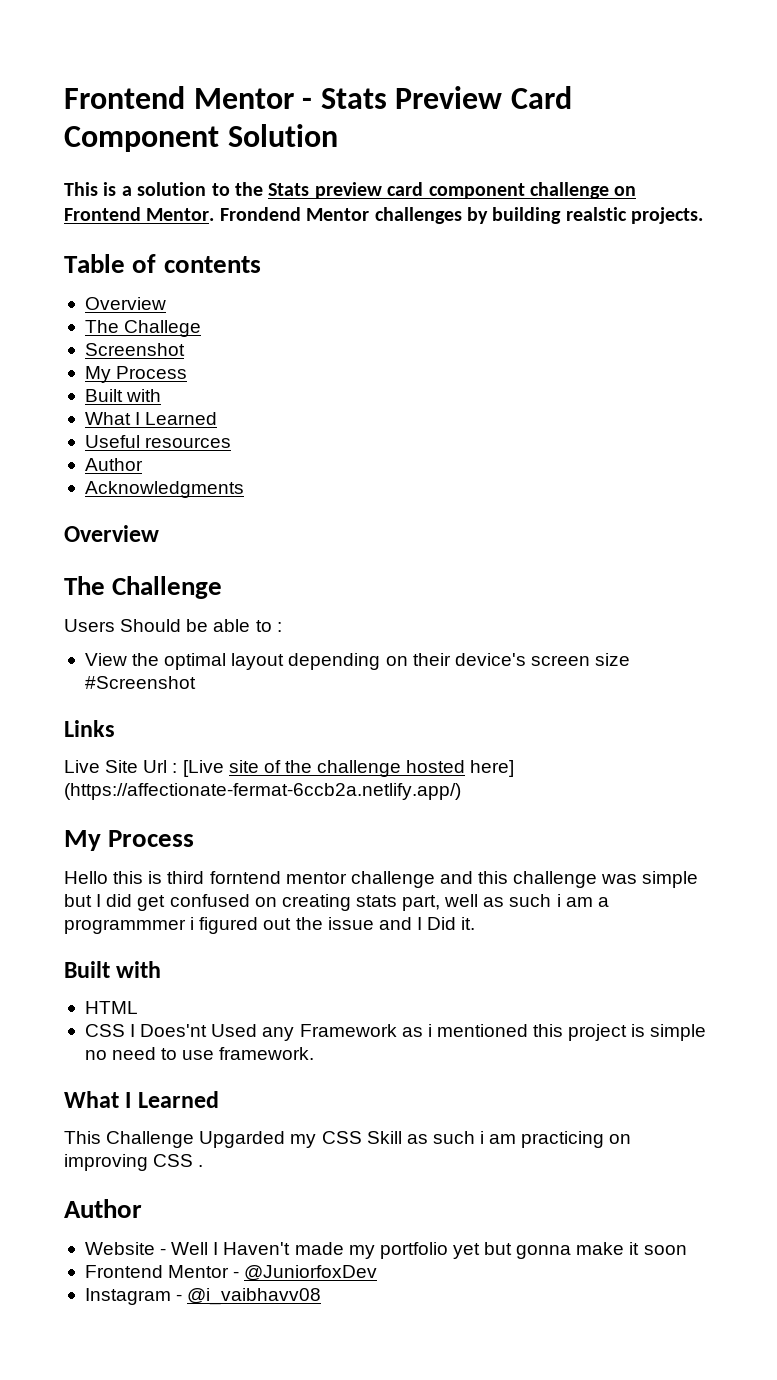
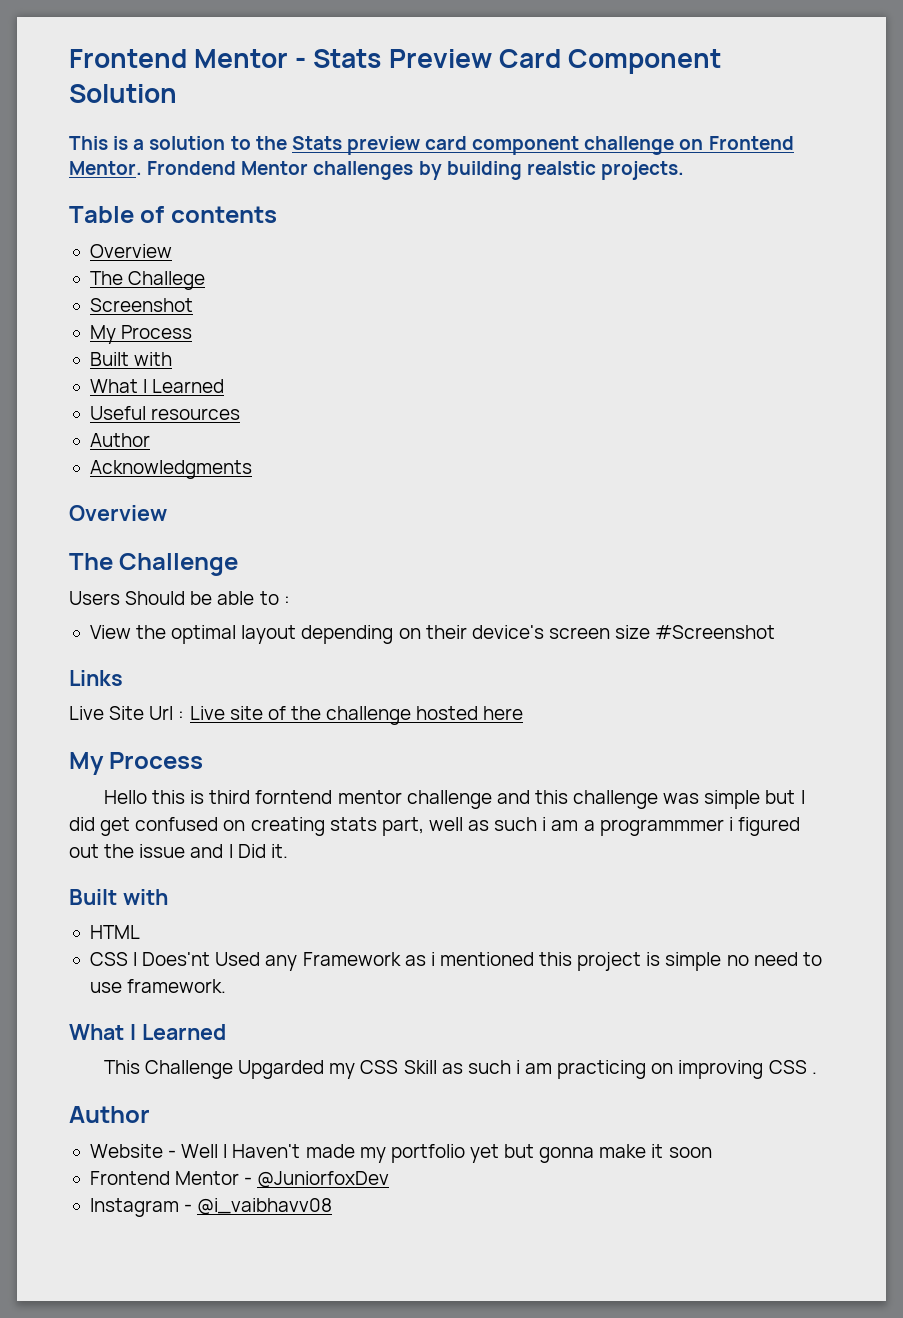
- Live Site Url : [Live site of the challenge hosted here] (https://affectionate-fermat-6ccb2a.netlify.app/)
+ Live Site Url : Live site of the challenge hosted here

